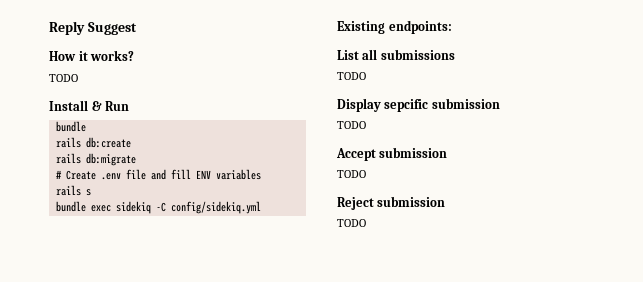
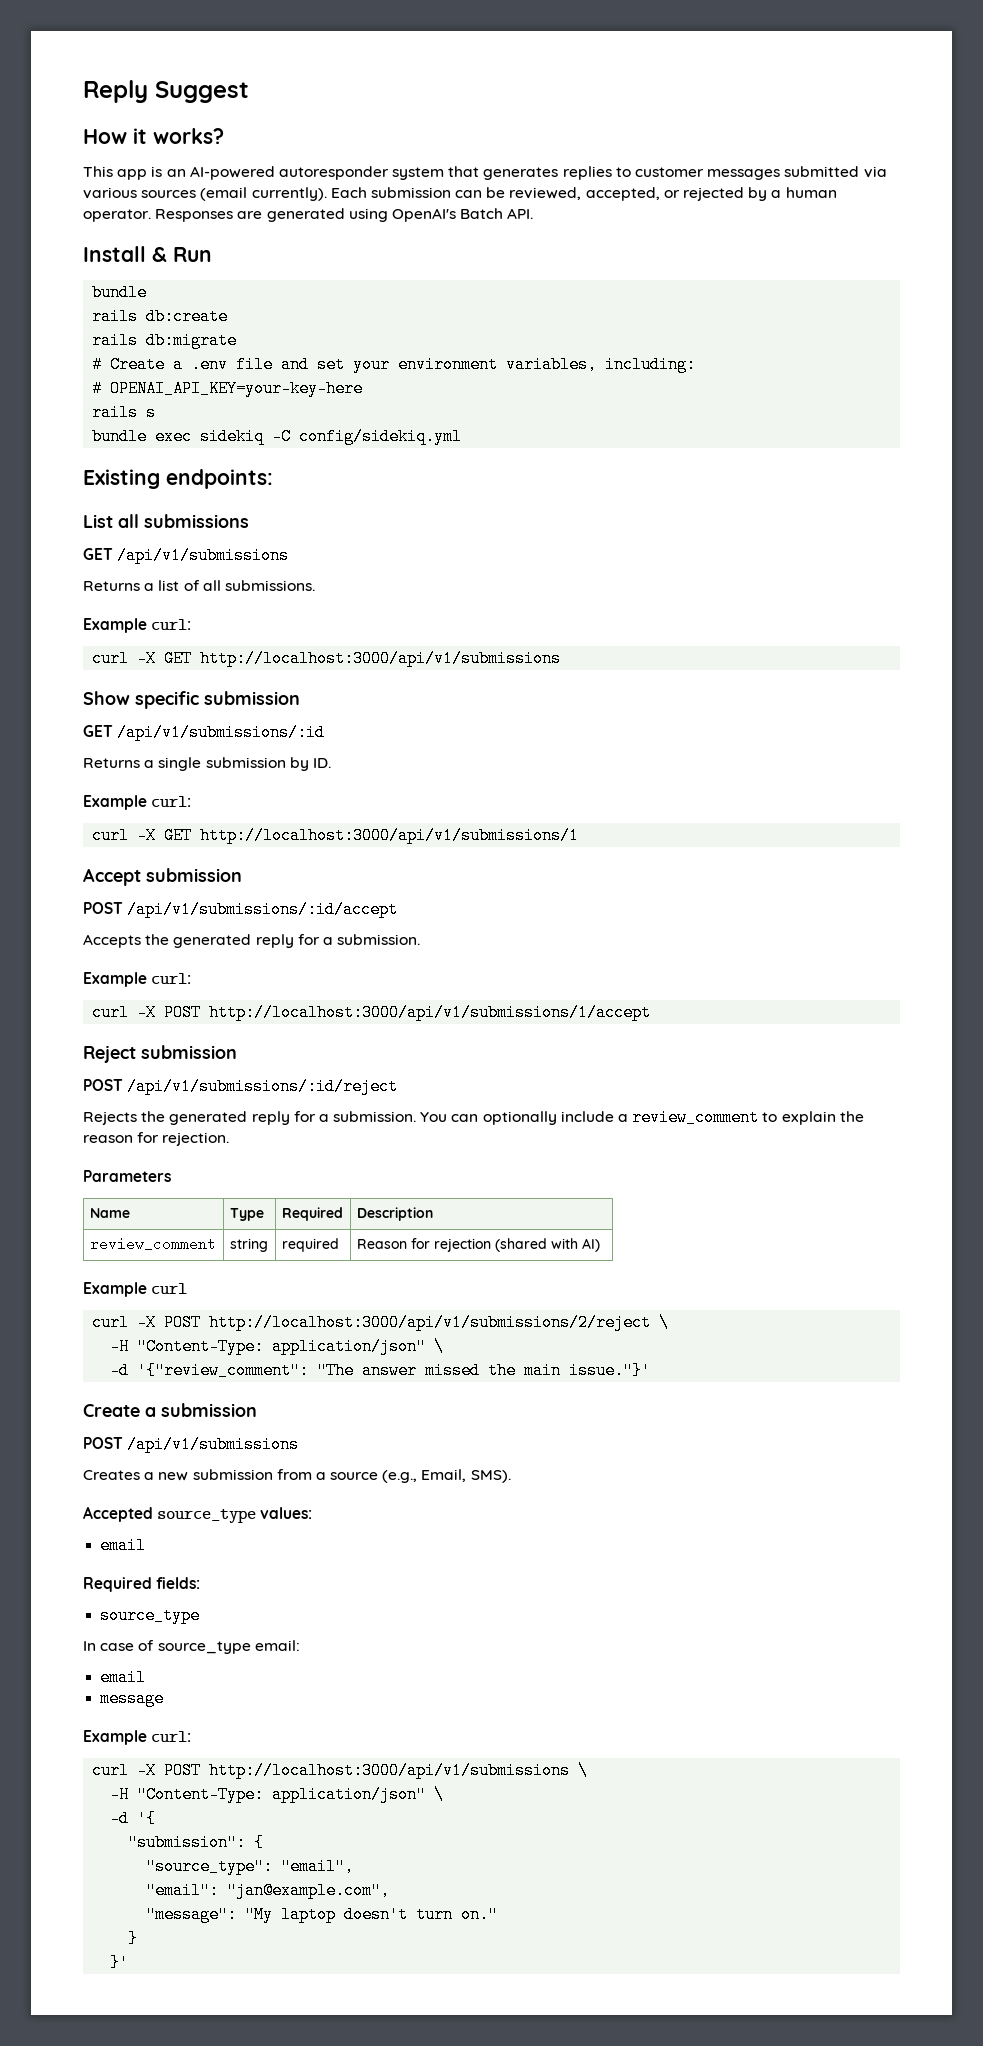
  How it works?
- TODO
+ This app is an AI-powered autoresponder system that generates replies to customer messages submitted via various sources (email currently). Each submission can be reviewed, accepted, or rejected by a human operator. Responses are generated using OpenAI's Batch API.
- # Create .env file and fill ENV variables
+ # Create a .env file and set your environment variables, including:
+ # OPENAI_API_KEY=your-key-here
  List all submissions
- TODO
- Display sepcific submission
- TODO
+ GET /api/v1/submissions
+ Returns a list of all submissions.
+ Example curl:
+ curl -X GET http://localhost:3000/api/v1/submissions
+ Show specific submission
+ GET /api/v1/submissions/:id
+ Returns a single submission by ID.
+ Example curl:
+ curl -X GET http://localhost:3000/api/v1/submissions/1
  Accept submission
- TODO
+ POST /api/v1/submissions/:id/accept
+ Accepts the generated reply for a submission.
+ Example curl:
+ curl -X POST http://localhost:3000/api/v1/submissions/1/accept
  Reject submission
- TODO
+ POST /api/v1/submissions/:id/reject
+ Rejects the generated reply for a submission. You can optionally include a review_comment to explain the reason for rejection.
+ Parameters
+ Name | Type | Required | Description
+ review_comment | string | required | Reason for rejection (shared with AI)
+ Example curl
+ curl -X POST http://localhost:3000/api/v1/submissions/2/reject \
+ -H "Content-Type: application/json" \
+ -d '{"review_comment": "The answer missed the main issue."}'
+ Create a submission
+ POST /api/v1/submissions
+ Creates a new submission from a source (e.g., Email, SMS).
+ Accepted source_type values:
+ email
+ Required fields:
+ source_type
+ In case of source_type email:
+ email
+ message
+ Example curl:
+ curl -X POST http://localhost:3000/api/v1/submissions \
+ -H "Content-Type: application/json" \
+ -d '{
+ "submission": {
+ "source_type": "email",
+ "email": "jan@example.com",
+ "message": "My laptop doesn't turn on."
+ }
+ }'

